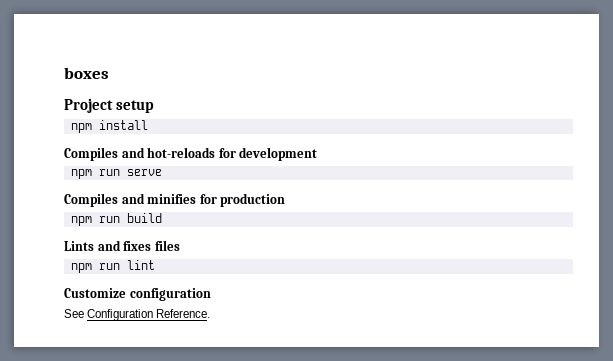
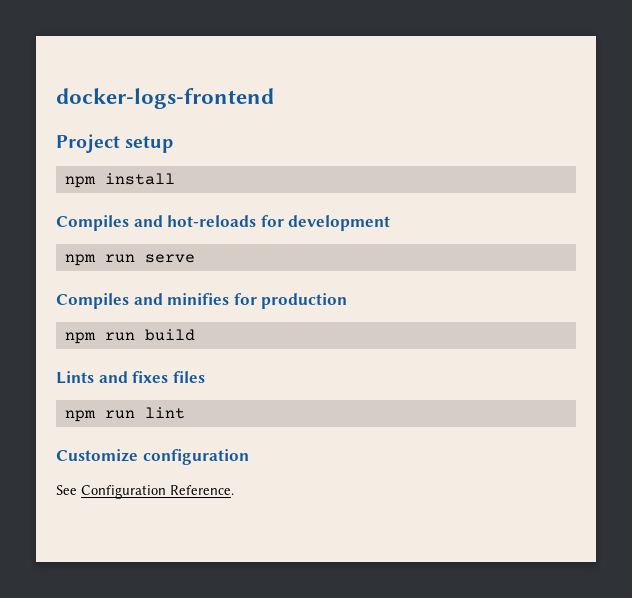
- boxes
+ docker-logs-frontend

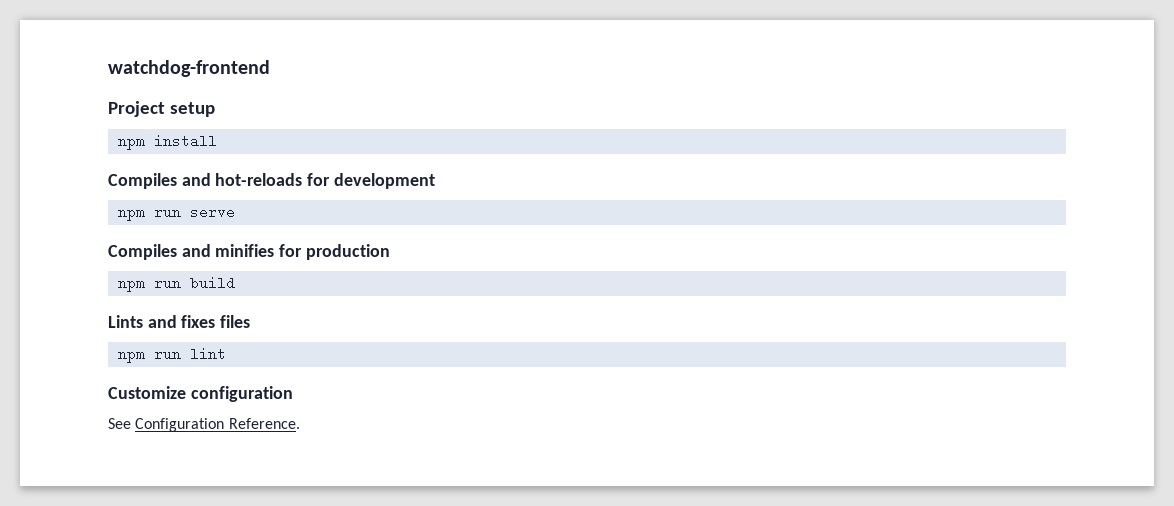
- docker-logs-frontend
+ watchdog-frontend

